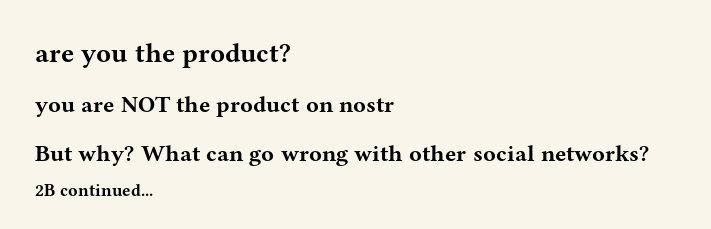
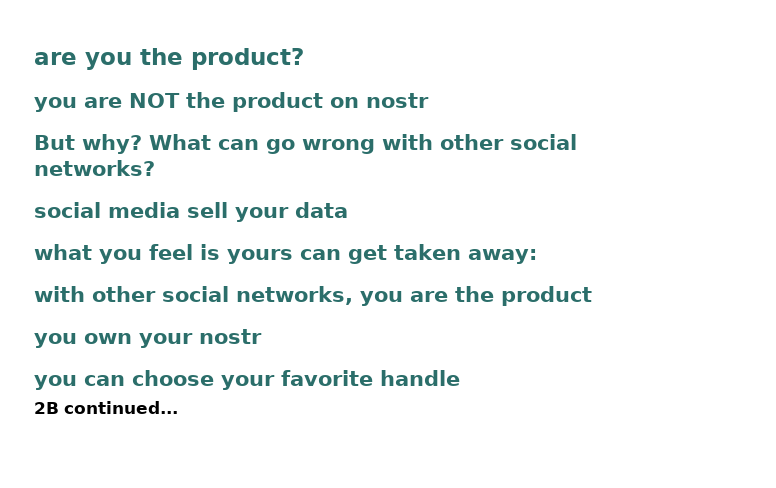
+ social media sell your data
+ what you feel is yours can get taken away:
+ with other social networks, you are the product
+ you own your nostr
+ you can choose your favorite handle

